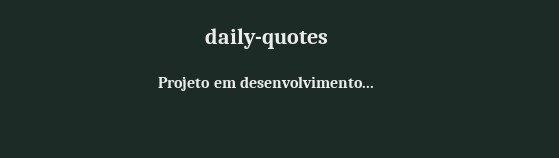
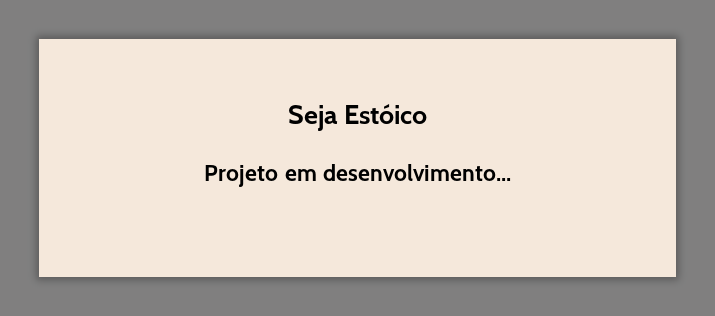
- daily-quotes
+ Seja Estóico

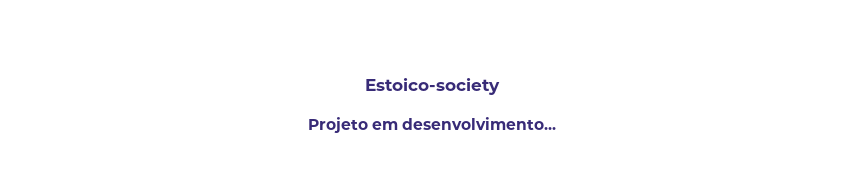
- Seja Estóico
+ Estoico-society

